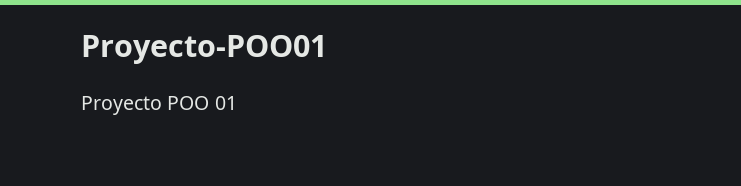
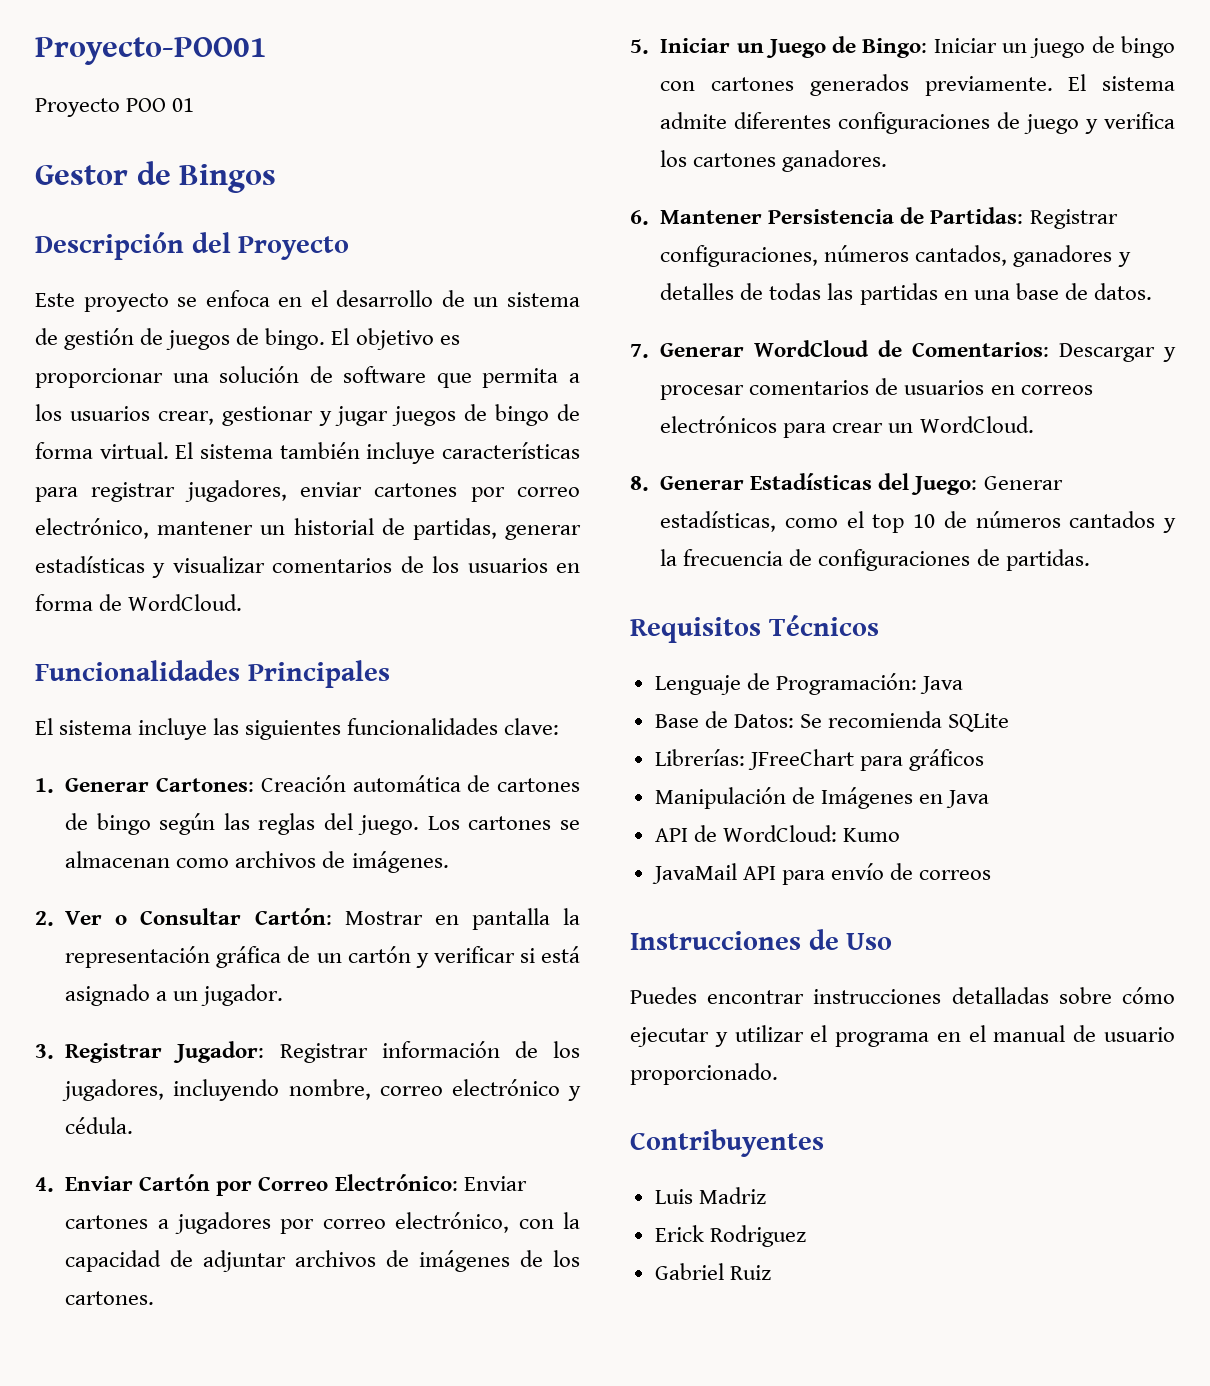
+ Gestor de Bingos
+ Descripción del Proyecto
+ Este proyecto se enfoca en el desarrollo de un sistema de gestión de juegos de bingo. El objetivo es proporcionar una solución de software que permita a los usuarios crear, gestionar y jugar juegos de bingo de forma virtual. El sistema también incluye características para registrar jugadores, enviar cartones por correo electrónico, mantener un historial de partidas, generar estadísticas y visualizar comentarios de los usuarios en forma de WordCloud.
+ Funcionalidades Principales
+ El sistema incluye las siguientes funcionalidades clave:
+ 1. Generar Cartones: Creación automática de cartones de bingo según las reglas del juego. Los cartones se almacenan como archivos de imágenes.
+ 2. Ver o Consultar Cartón: Mostrar en pantalla la representación gráfica de un cartón y verificar si está asignado a un jugador.
+ 3. Registrar Jugador: Registrar información de los jugadores, incluyendo nombre, correo electrónico y cédula.
+ 4. Enviar Cartón por Correo Electrónico: Enviar cartones a jugadores por correo electrónico, con la capacidad de adjuntar archivos de imágenes de los cartones.
+ 5. Iniciar un Juego de Bingo: Iniciar un juego de bingo con cartones generados previamente. El sistema admite diferentes configuraciones de juego y verifica los cartones ganadores.
+ 6. Mantener Persistencia de Partidas: Registrar configuraciones, números cantados, ganadores y detalles de todas las partidas en una base de datos.
+ 7. Generar WordCloud de Comentarios: Descargar y procesar comentarios de usuarios en correos electrónicos para crear un WordCloud.
+ 8. Generar Estadísticas del Juego: Generar estadísticas, como el top 10 de números cantados y la frecuencia de configuraciones de partidas.
+ Requisitos Técnicos
+ Lenguaje de Programación: Java
+ Base de Datos: Se recomienda SQLite
+ Librerías: JFreeChart para gráficos
+ Manipulación de Imágenes en Java
+ API de WordCloud: Kumo
+ JavaMail API para envío de correos
+ Instrucciones de Uso
+ Puedes encontrar instrucciones detalladas sobre cómo ejecutar y utilizar el programa en el manual de usuario proporcionado.
+ Contribuyentes
+ Luis Madriz
+ Erick Rodriguez
+ Gabriel Ruiz

